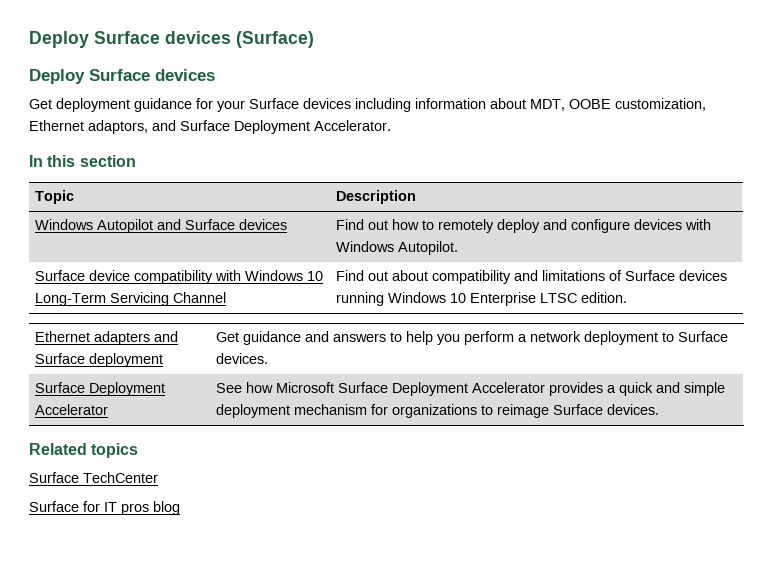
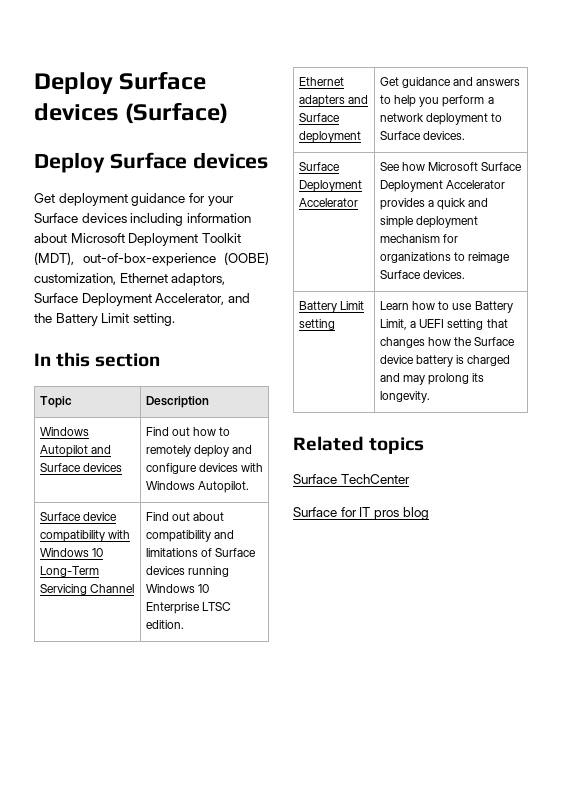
- Get deployment guidance for your Surface devices including information about MDT, OOBE customization, Ethernet adaptors, and Surface Deployment Accelerator.
+ Get deployment guidance for your Surface devices including information about Microsoft Deployment Toolkit (MDT), out-of-box-experience (OOBE) customization, Ethernet adaptors, Surface Deployment Accelerator, and the Battery Limit setting.
+ Battery Limit setting | Learn how to use Battery Limit, a UEFI setting that changes how the Surface device battery is charged and may prolong its longevity.

